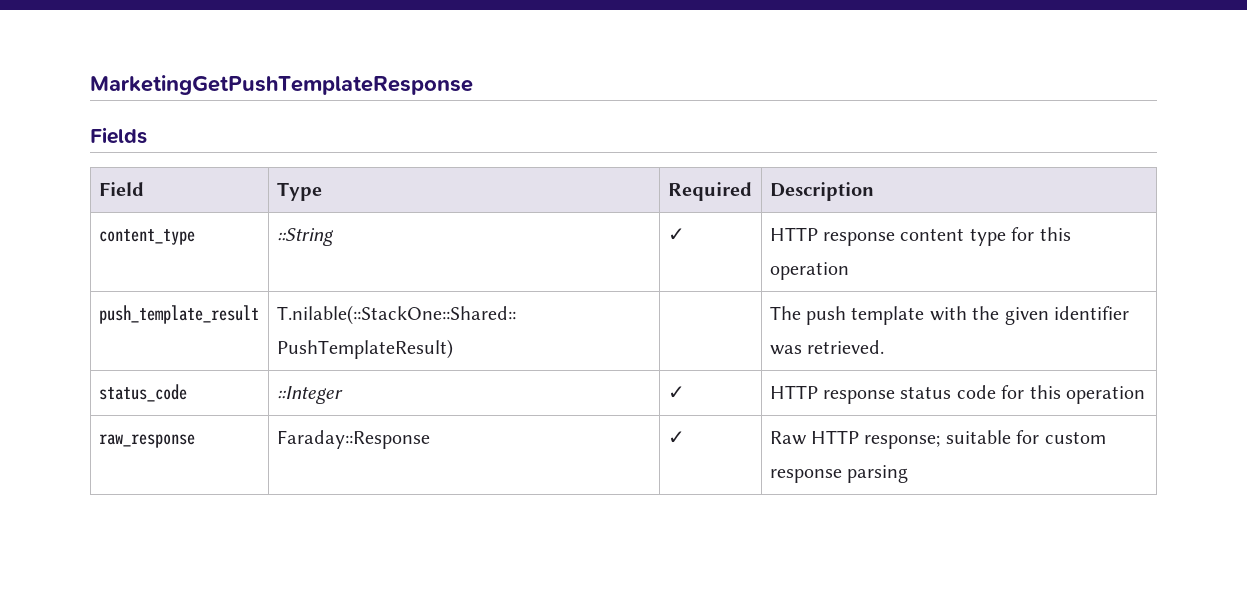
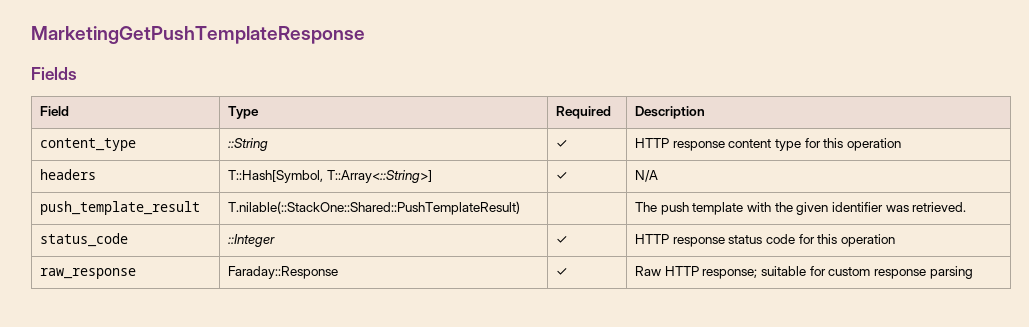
+ headers | T::Hash[Symbol, T::Array<::String>] | ✓ | N/A

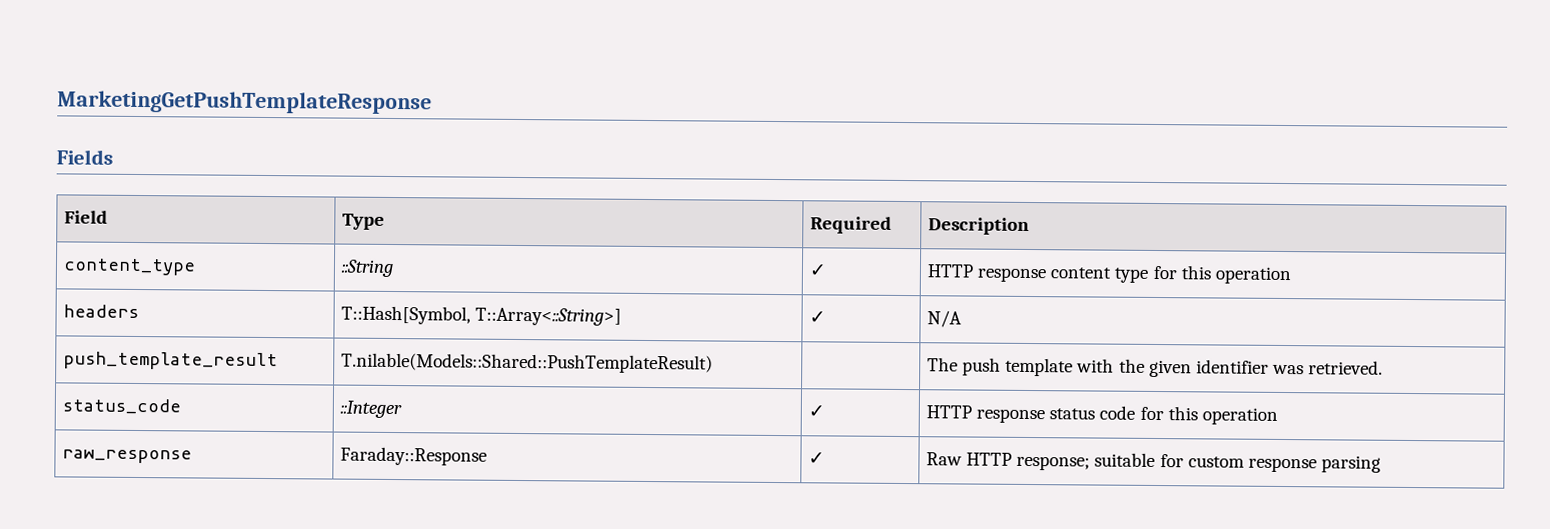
- push_template_result | T.nilable(::StackOne::Shared::PushTemplateResult) | | The push template with the given identifier was retrieved.
+ push_template_result | T.nilable(Models::Shared::PushTemplateResult) | | The push template with the given identifier was retrieved.

